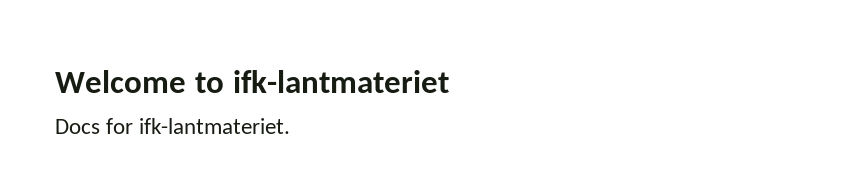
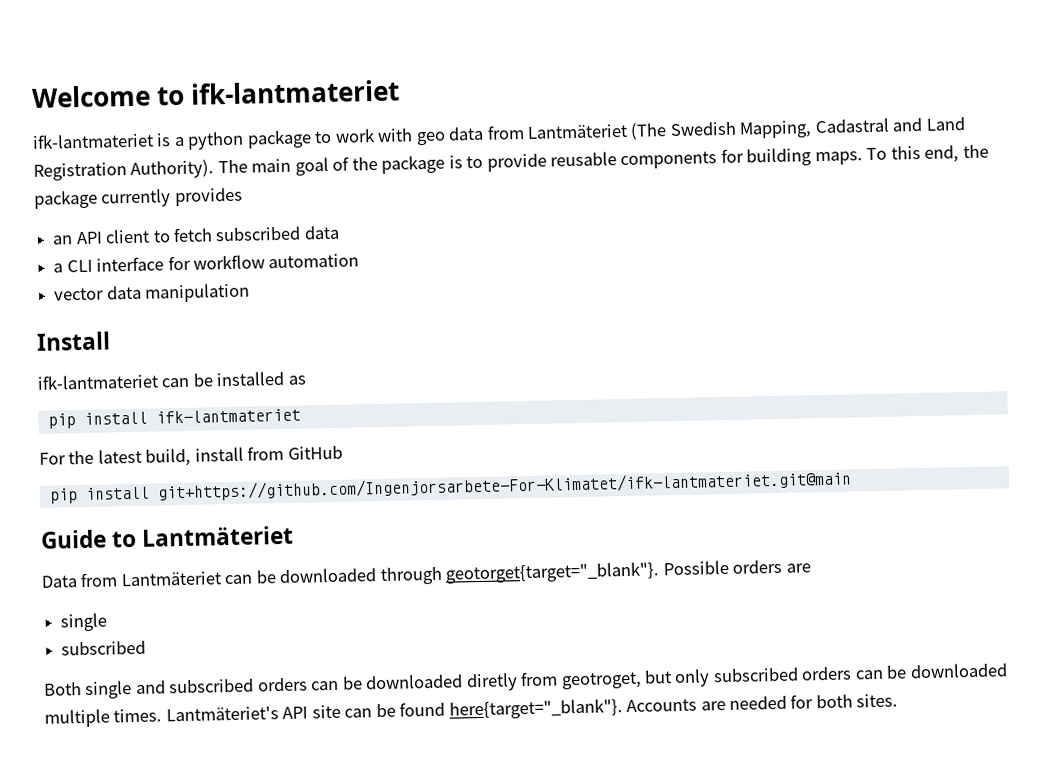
- Docs for ifk-lantmateriet.
+ ifk-lantmateriet is a python package to work with geo data from Lantmäteriet (The Swedish Mapping, Cadastral and Land Registration Authority). The main goal of the package is to provide reusable components for building maps. To this end, the package currently provides
+ an API client to fetch subscribed data
+ a CLI interface for workflow automation
+ vector data manipulation
+ Install
+ ifk-lantmateriet can be installed as
+ pip install ifk-lantmateriet
+ For the latest build, install from GitHub
+ pip install git+https://github.com/Ingenjorsarbete-For-Klimatet/ifk-lantmateriet.git@main
+ Guide to Lantmäteriet
+ Data from Lantmäteriet can be downloaded through geotorget{target="_blank"}. Possible orders are
+ single
+ subscribed
+ Both single and subscribed orders can be downloaded diretly from geotroget, but only subscribed orders can be downloaded multiple times. Lantmäteriet's API site can be found here{target="_blank"}. Accounts are needed for both sites.

